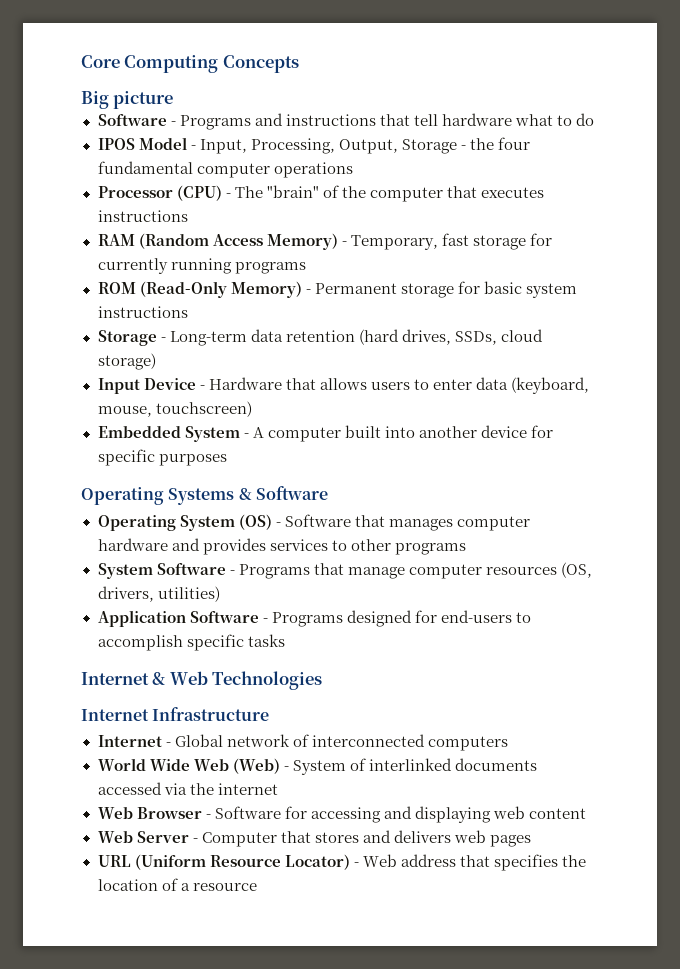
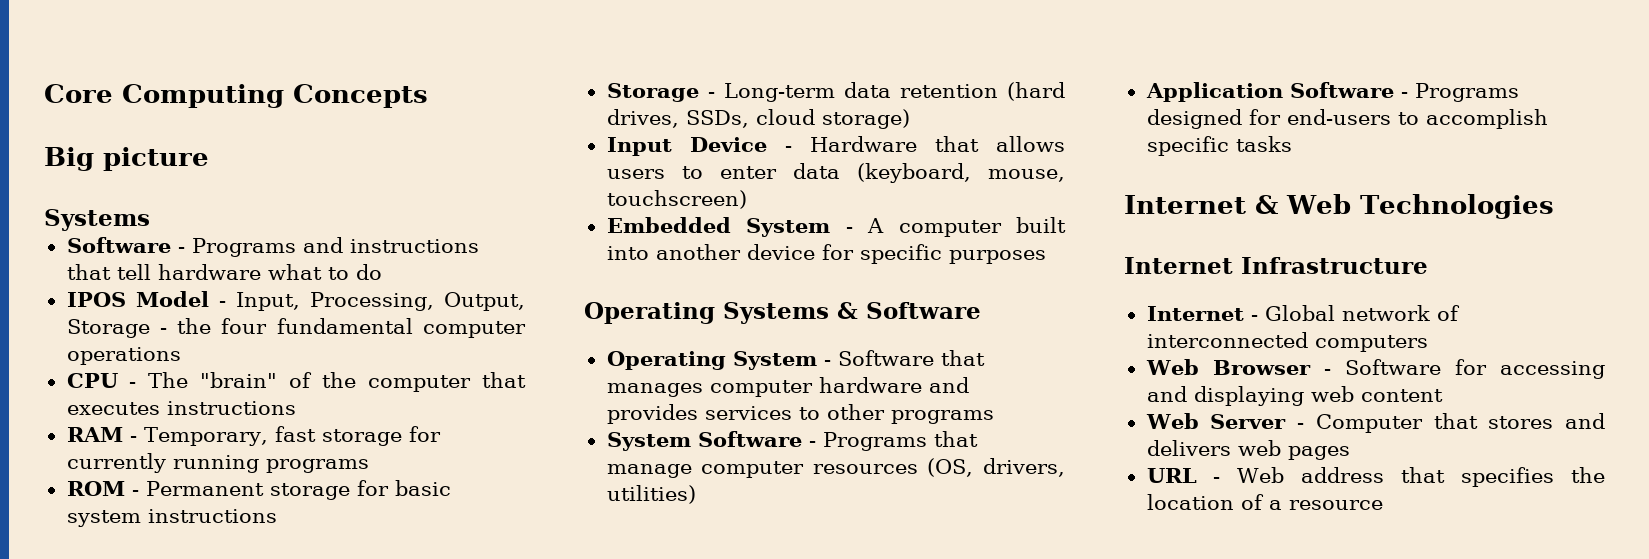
  Big picture
+ Systems
- Processor (CPU) - The "brain" of the computer that executes instructions
+ CPU - The "brain" of the computer that executes instructions
- RAM (Random Access Memory) - Temporary, fast storage for currently running programs
+ RAM - Temporary, fast storage for currently running programs
- ROM (Read-Only Memory) - Permanent storage for basic system instructions
+ ROM - Permanent storage for basic system instructions
- Operating System (OS) - Software that manages computer hardware and provides services to other programs
+ Operating System - Software that manages computer hardware and provides services to other programs
- World Wide Web (Web) - System of interlinked documents accessed via the internet
- URL (Uniform Resource Locator) - Web address that specifies the location of a resource
+ URL - Web address that specifies the location of a resource

